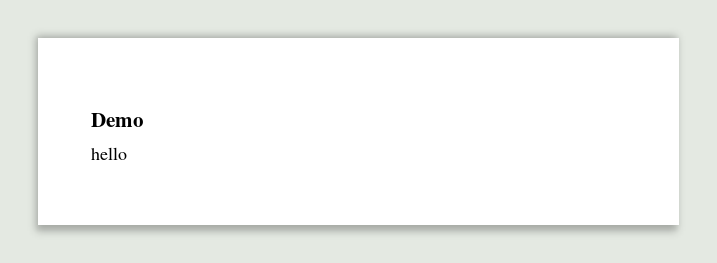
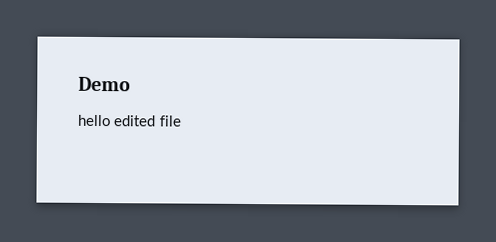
- hello
+ hello edited file

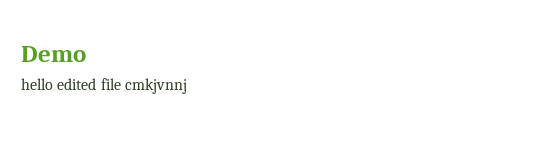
- hello edited file
+ hello edited file cmkjvnnj

